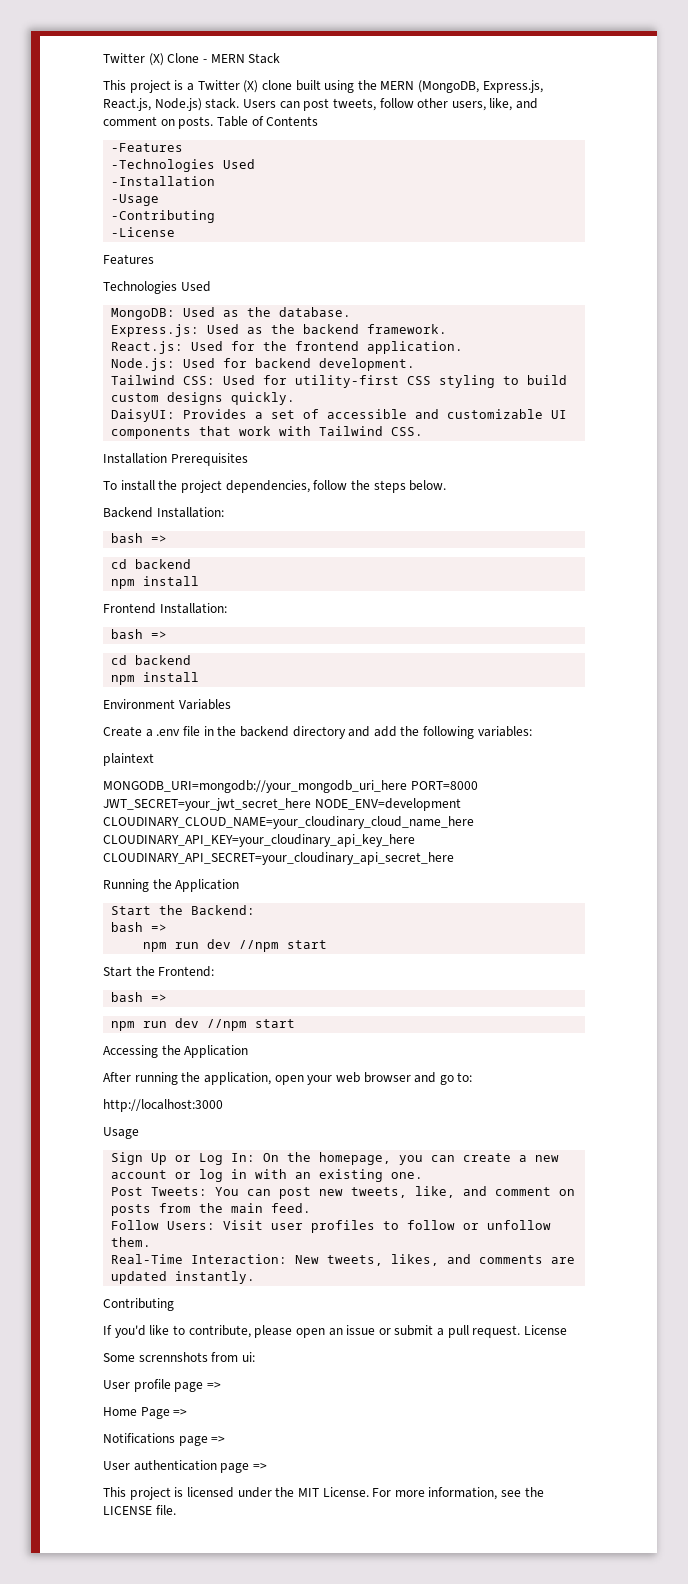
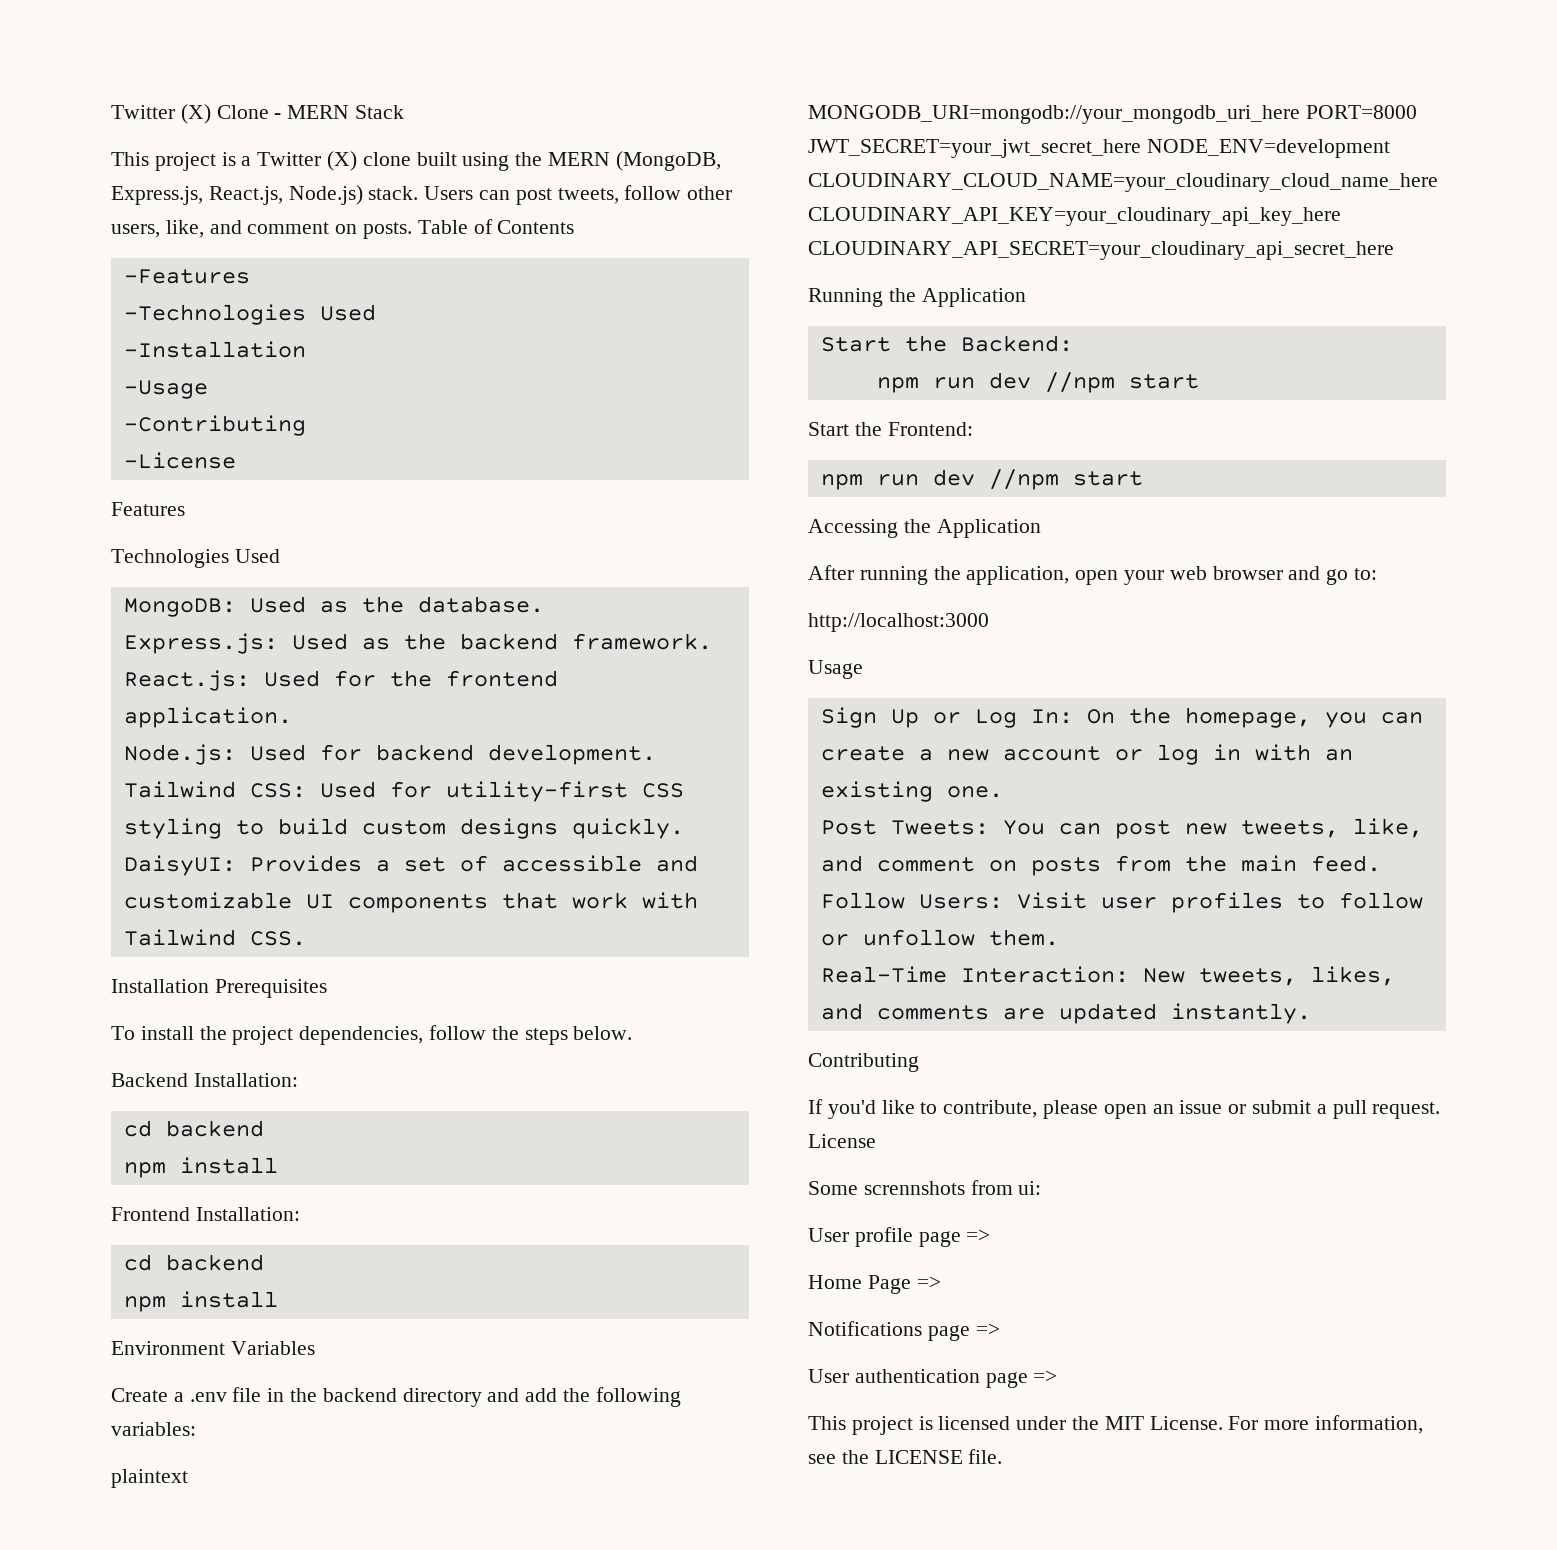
  Backend Installation:
- bash =>
  Frontend Installation:
- bash =>
  Start the Backend:
- bash =>
  Start the Frontend:
- bash =>

